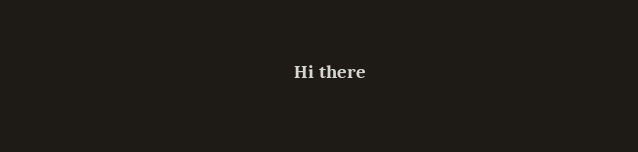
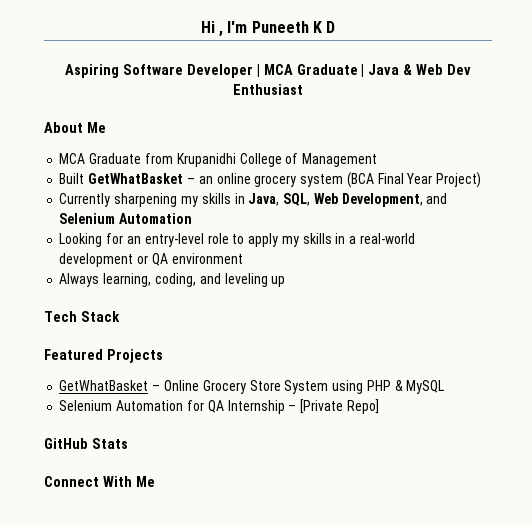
- Hi there
+ Hi , I'm Puneeth K D
+ Aspiring Software Developer | MCA Graduate | Java & Web Dev Enthusiast
+ About Me
+ MCA Graduate from Krupanidhi College of Management
+ Built GetWhatBasket – an online grocery system (BCA Final Year Project)
+ Currently sharpening my skills in Java, SQL, Web Development, and Selenium Automation
+ Looking for an entry-level role to apply my skills in a real-world development or QA environment
+ Always learning, coding, and leveling up
+ Tech Stack
+ Featured Projects
+ GetWhatBasket – Online Grocery Store System using PHP & MySQL
+ Selenium Automation for QA Internship – [Private Repo]
+ GitHub Stats
+ Connect With Me

